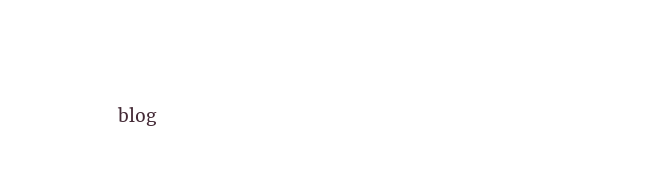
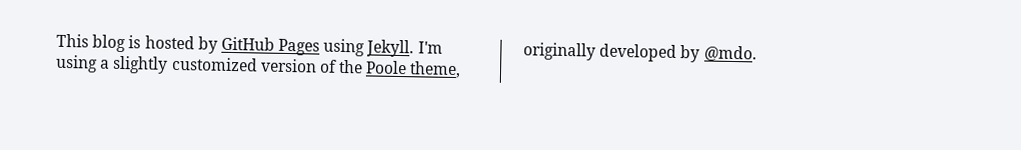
- blog
+ This blog is hosted by GitHub Pages using Jekyll. I'm using a slightly customized version of the Poole theme, originally developed by @mdo.

